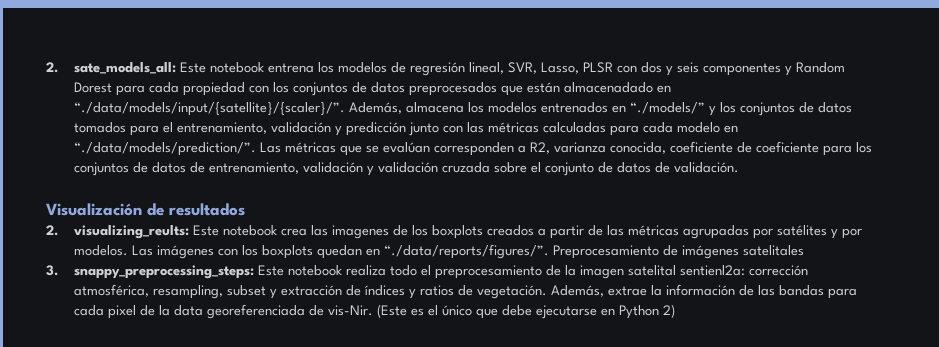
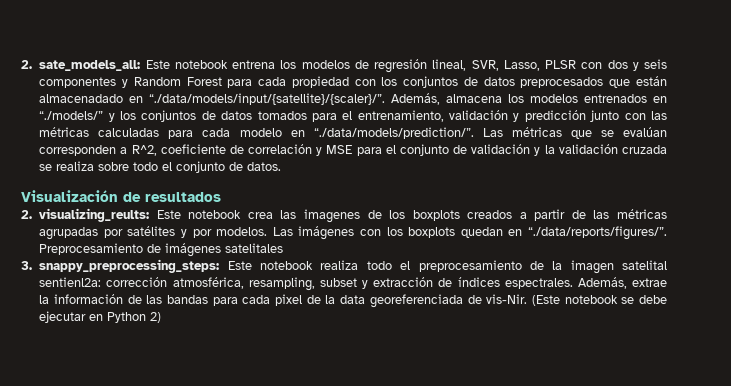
- Este notebook entrena los modelos de regresión lineal, SVR, Lasso, PLSR con dos y seis componentes y Random Dorest para cada propiedad con los conjuntos de datos preprocesados que están almacenadado en “./data/models/input/{satellite}/{scaler}/”. Además, almacena los modelos entrenados en “./models/” y los conjuntos de datos tomados para el entrenamiento, validación y predicción junto con las métricas calculadas para cada modelo en “./data/models/prediction/”. Las métricas que se evalúan corresponden a R2, varianza conocida, coeficiente de coeficiente para los conjuntos de datos de entrenamiento, validación y validación cruzada sobre el conjunto de datos de validación.
+ Este notebook entrena los modelos de regresión lineal, SVR, Lasso, PLSR con dos y seis componentes y Random Forest para cada propiedad con los conjuntos de datos preprocesados que están almacenadado en “./data/models/input/{satellite}/{scaler}/”. Además, almacena los modelos entrenados en “./models/” y los conjuntos de datos tomados para el entrenamiento, validación y predicción junto con las métricas calculadas para cada modelo en “./data/models/prediction/”. Las métricas que se evalúan corresponden a R^2, coeficiente de correlación y MSE para el conjunto de validación y la validación cruzada se realiza sobre todo el conjunto de datos.
- 3. snappy_preprocessing_steps: Este notebook realiza todo el preprocesamiento de la imagen satelital sentienl2a: corrección atmosférica, resampling, subset y extracción de índices y ratios de vegetación.
+ 3. snappy_preprocessing_steps: Este notebook realiza todo el preprocesamiento de la imagen satelital sentienl2a: corrección atmosférica, resampling, subset y extracción de índices espectrales.
- (Este es el único que debe ejecutarse en Python 2)
+ (Este notebook se debe ejecutar en Python 2)

